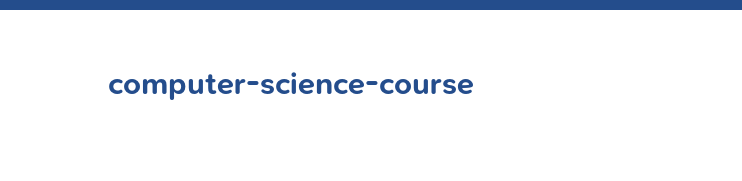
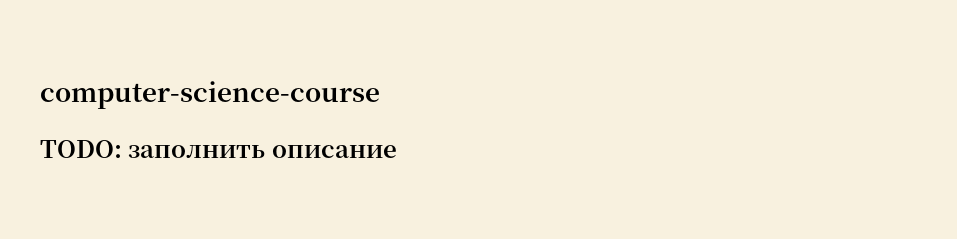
+ TODO: заполнить описание

